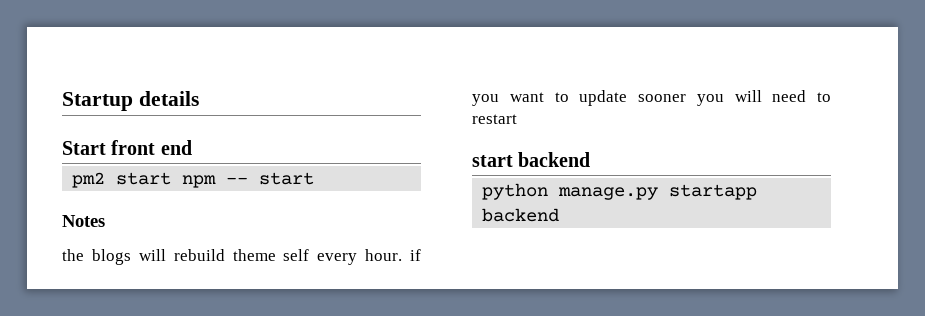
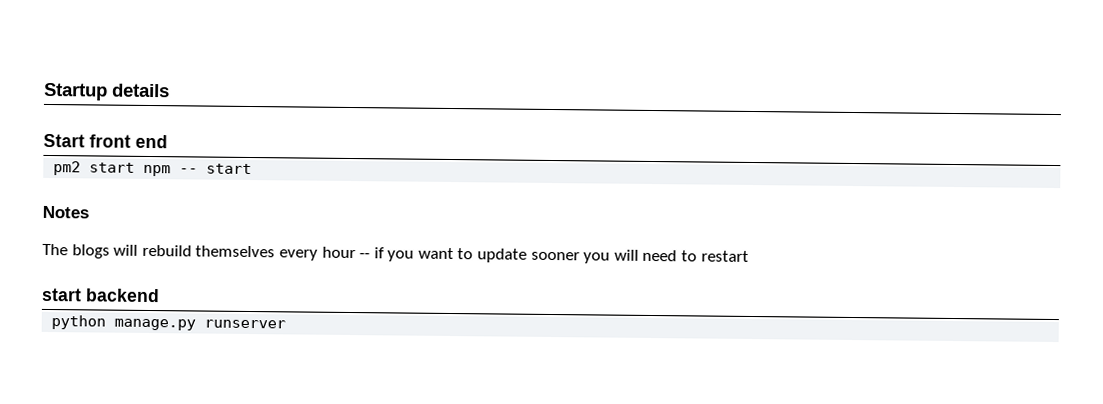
- the blogs will rebuild theme self every hour. if you want to update sooner you will need to restart
+ The blogs will rebuild themselves every hour -- if you want to update sooner you will need to restart
- python manage.py startapp backend
+ python manage.py runserver

